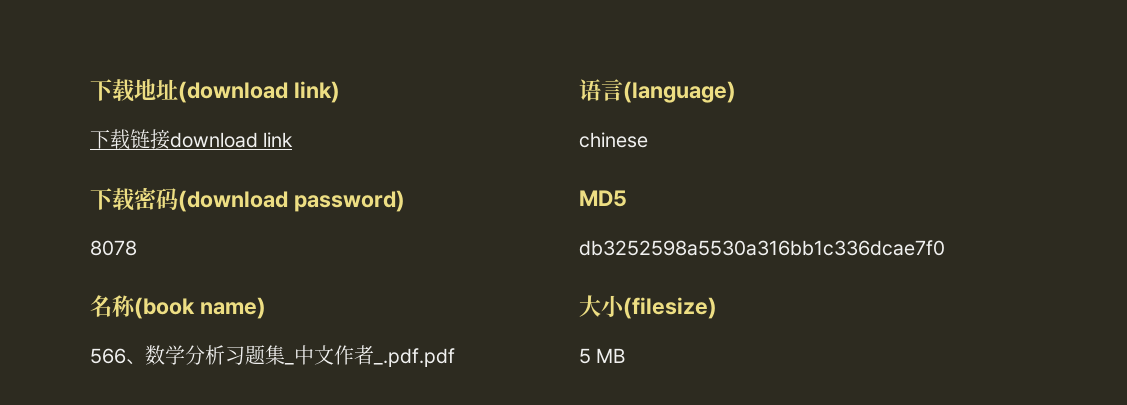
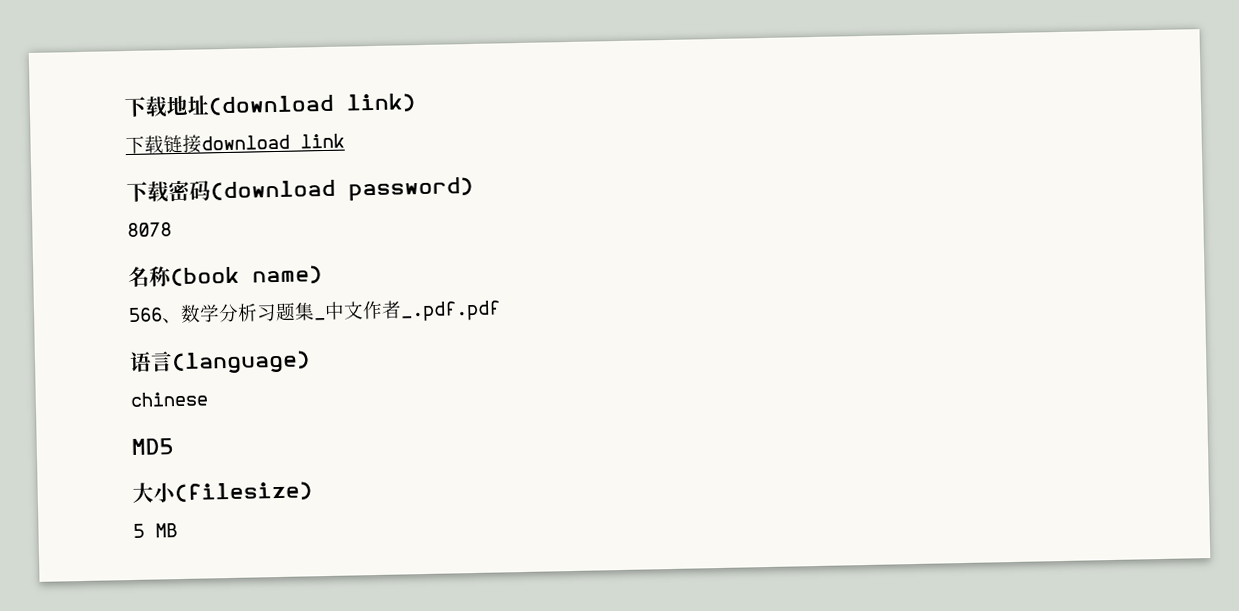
- db3252598a5530a316bb1c336dcae7f0

